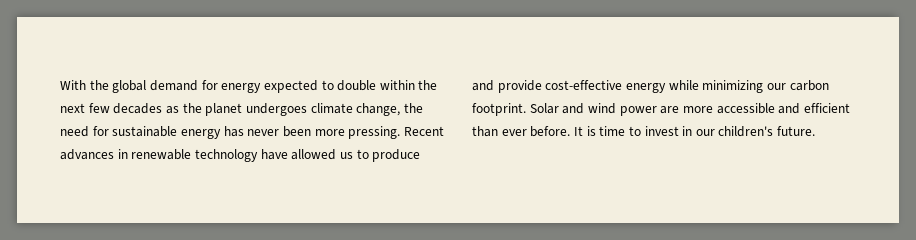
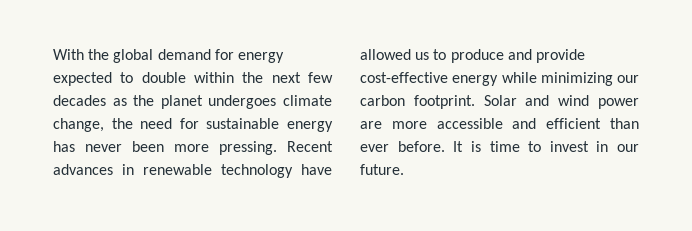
- It is time to invest in our children's future.
+ It is time to invest in our future.

